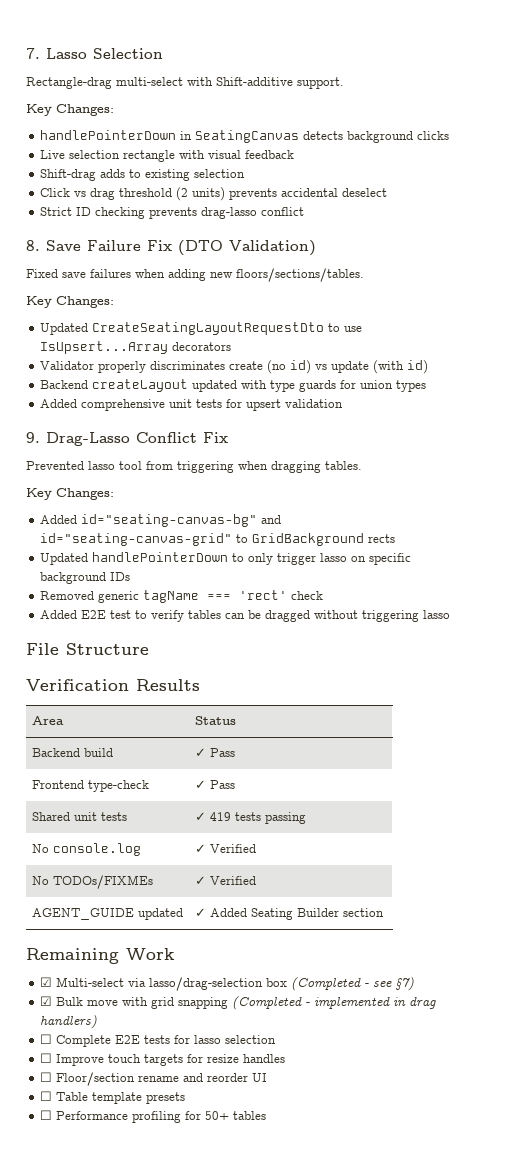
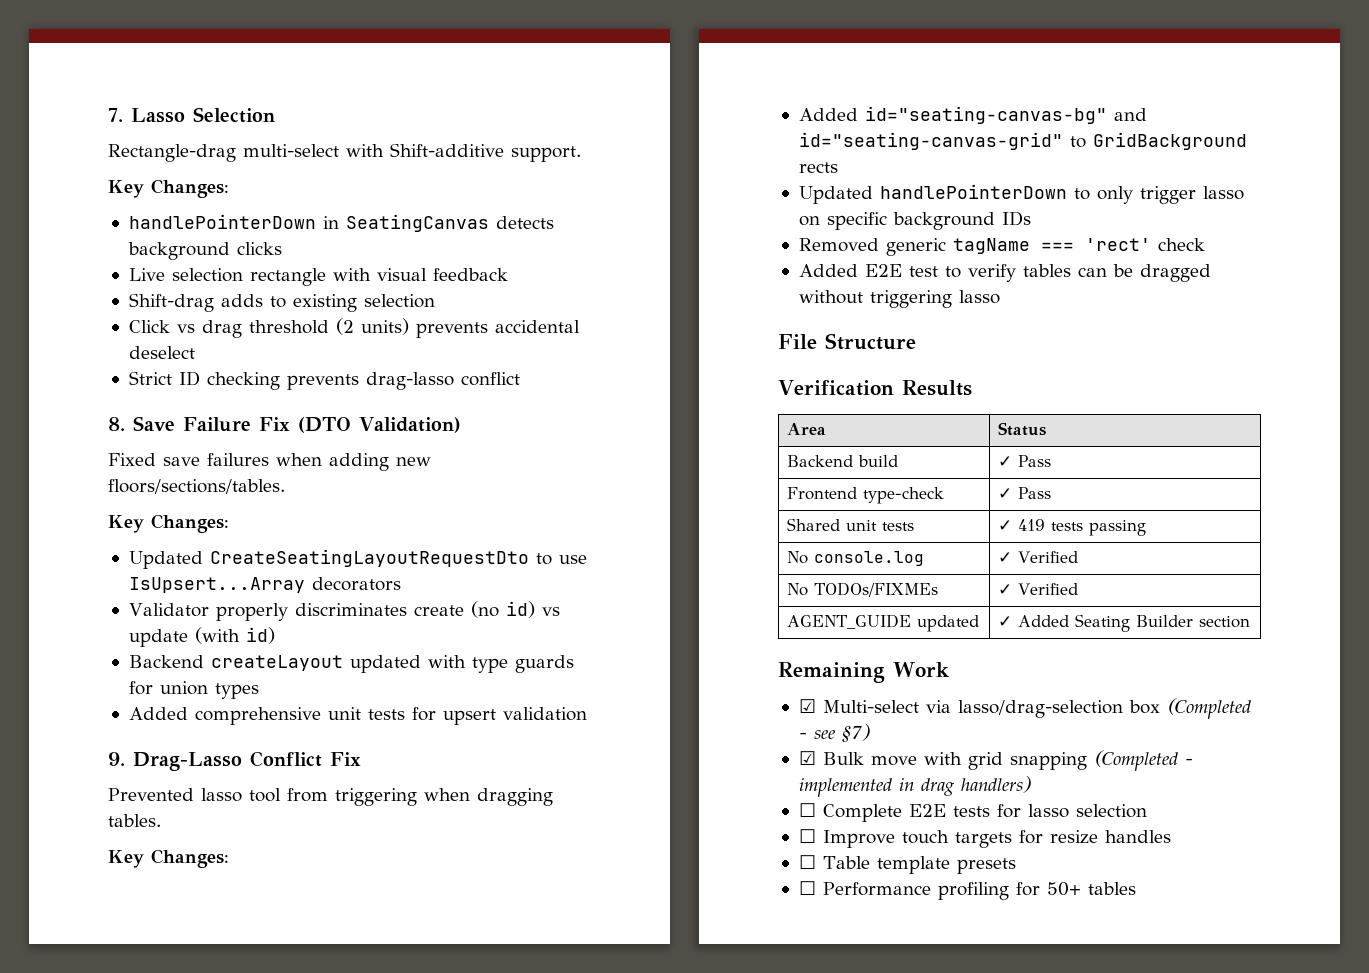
- ☐ Floor/section rename and reorder UI

